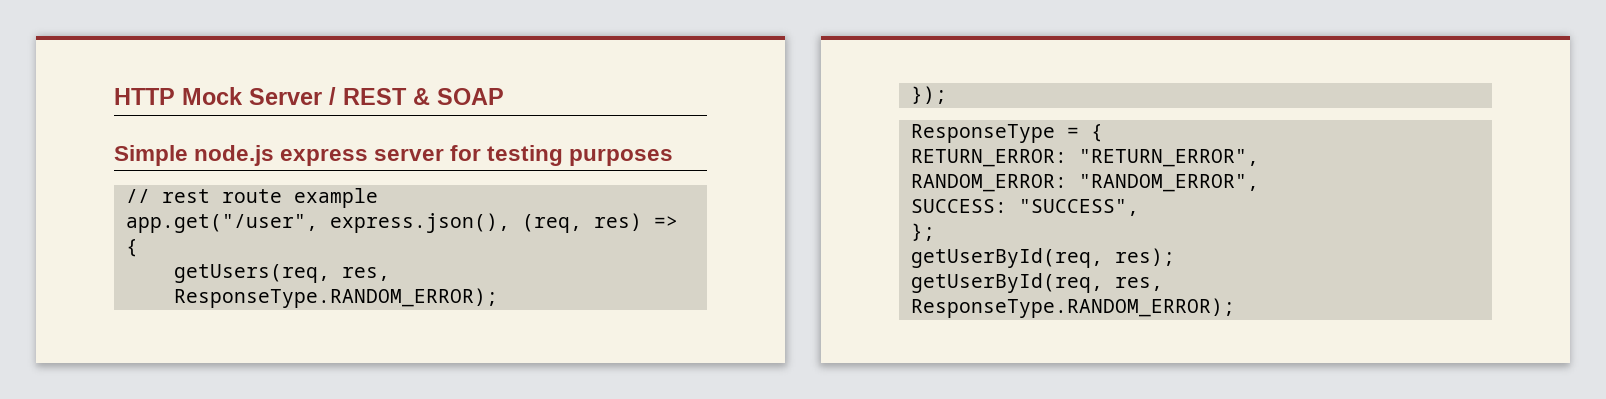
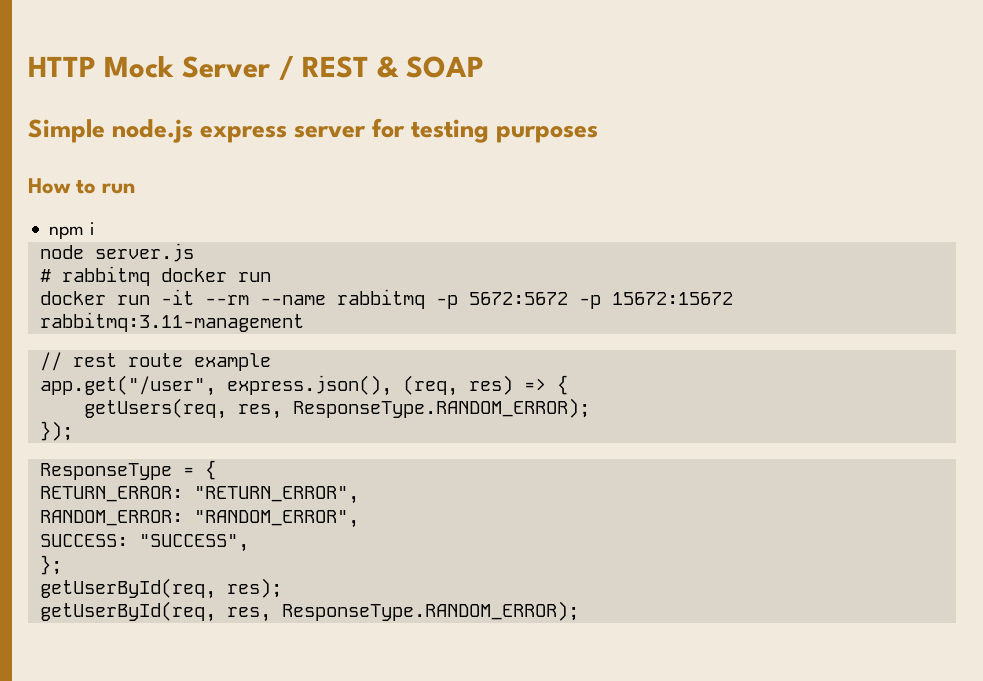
+ How to run
+ npm i
+ node server.js
+ # rabbitmq docker run
+ docker run -it --rm --name rabbitmq -p 5672:5672 -p 15672:15672 rabbitmq:3.11-management

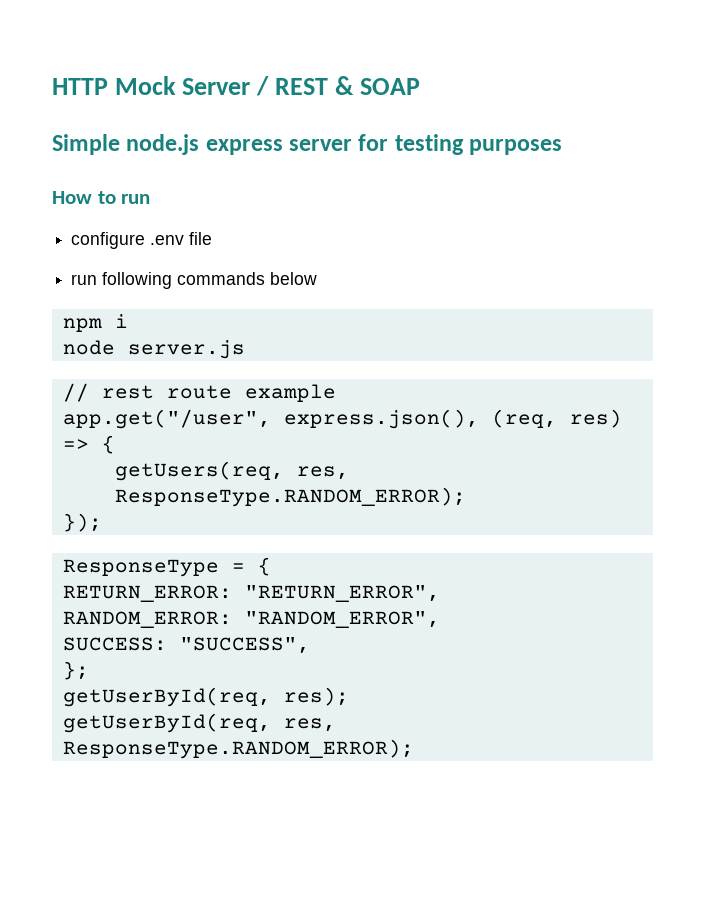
+ configure .env file
+ run following commands below
  npm i
  node server.js
- # rabbitmq docker run
- docker run -it --rm --name rabbitmq -p 5672:5672 -p 15672:15672 rabbitmq:3.11-management

